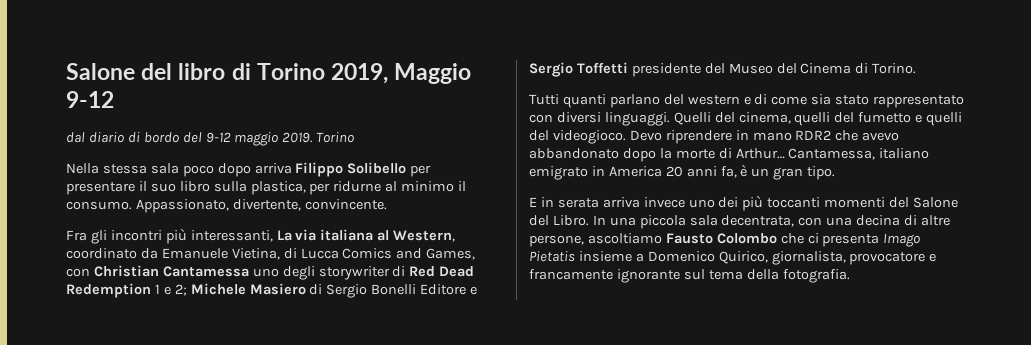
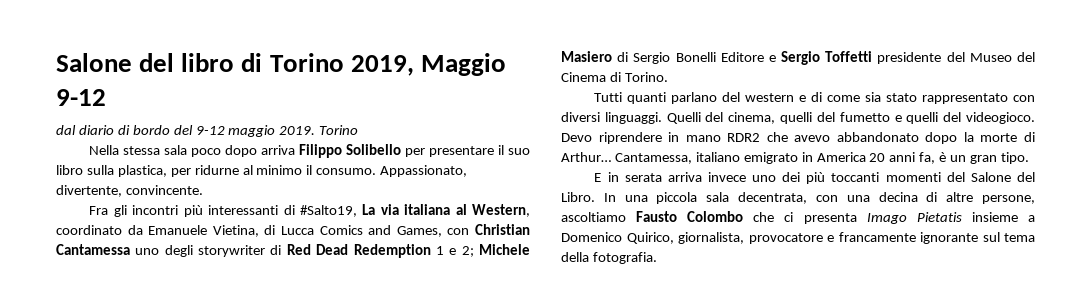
- Fra gli incontri più interessanti, La via italiana al Western, coordinato da Emanuele Vietina, di Lucca Comics and Games, con Christian Cantamessa uno degli storywriter di Red Dead Redemption 1 e 2; Michele Masiero di Sergio Bonelli Editore e Sergio Toffetti presidente del Museo del Cinema di Torino.
+ Fra gli incontri più interessanti di #Salto19, La via italiana al Western, coordinato da Emanuele Vietina, di Lucca Comics and Games, con Christian Cantamessa uno degli storywriter di Red Dead Redemption 1 e 2; Michele Masiero di Sergio Bonelli Editore e Sergio Toffetti presidente del Museo del Cinema di Torino.

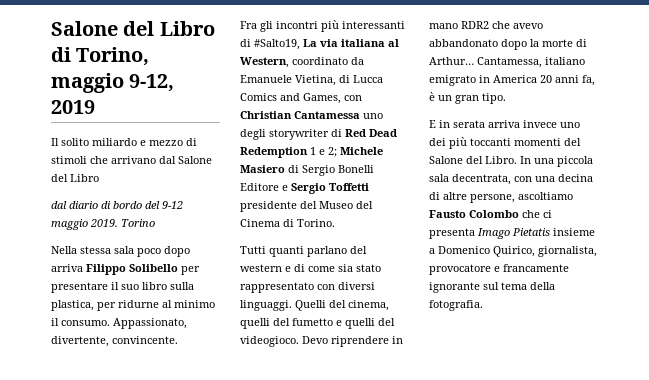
- Salone del libro di Torino 2019, Maggio 9-12
+ Salone del Libro di Torino, maggio 9-12, 2019
+ Il solito miliardo e mezzo di stimoli che arrivano dal Salone del Libro

